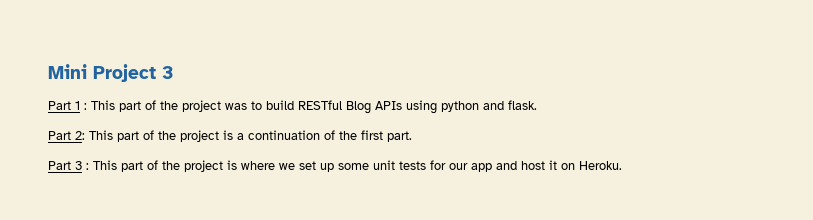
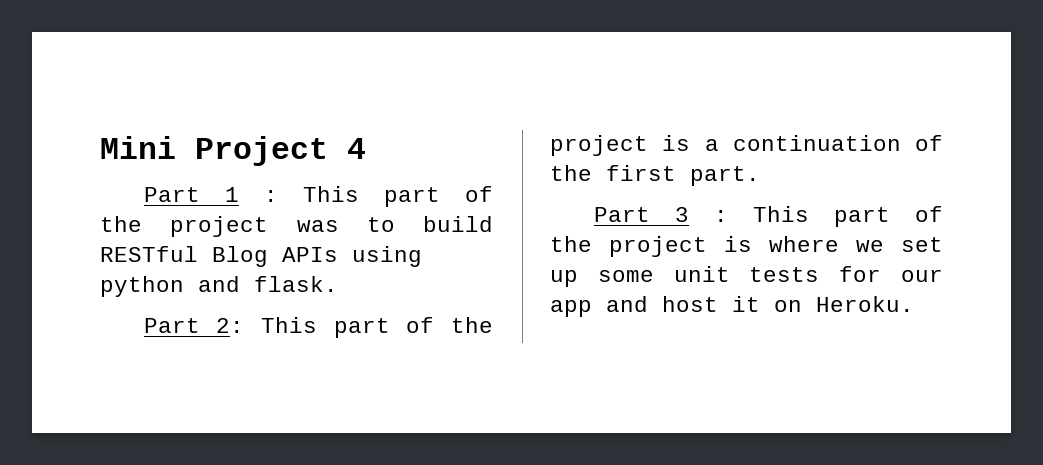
- Mini Project 3
+ Mini Project 4

